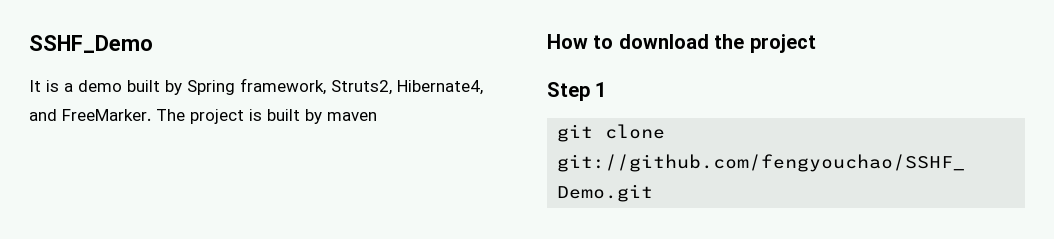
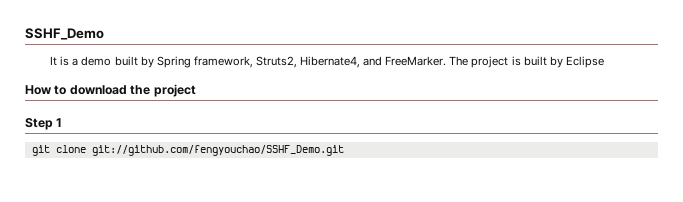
- The project is built by maven
+ The project is built by Eclipse

